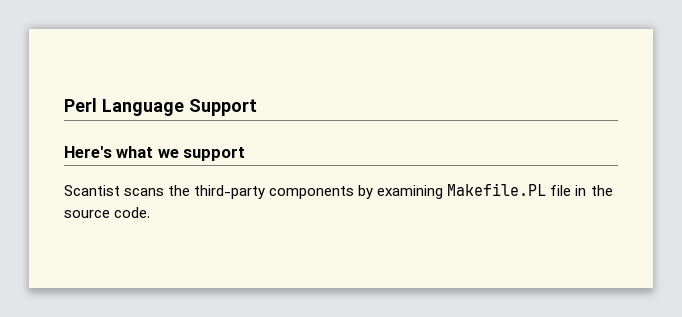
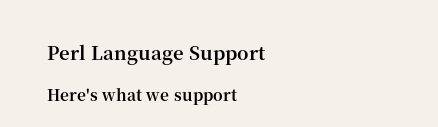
- Scantist scans the third-party components by examining Makefile.PL file in the source code.

